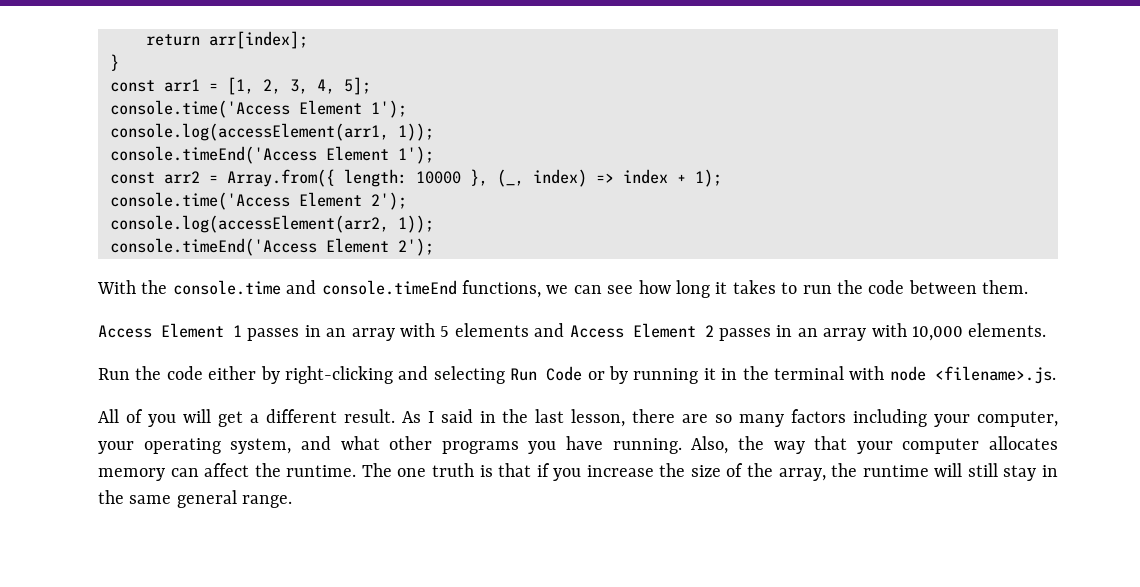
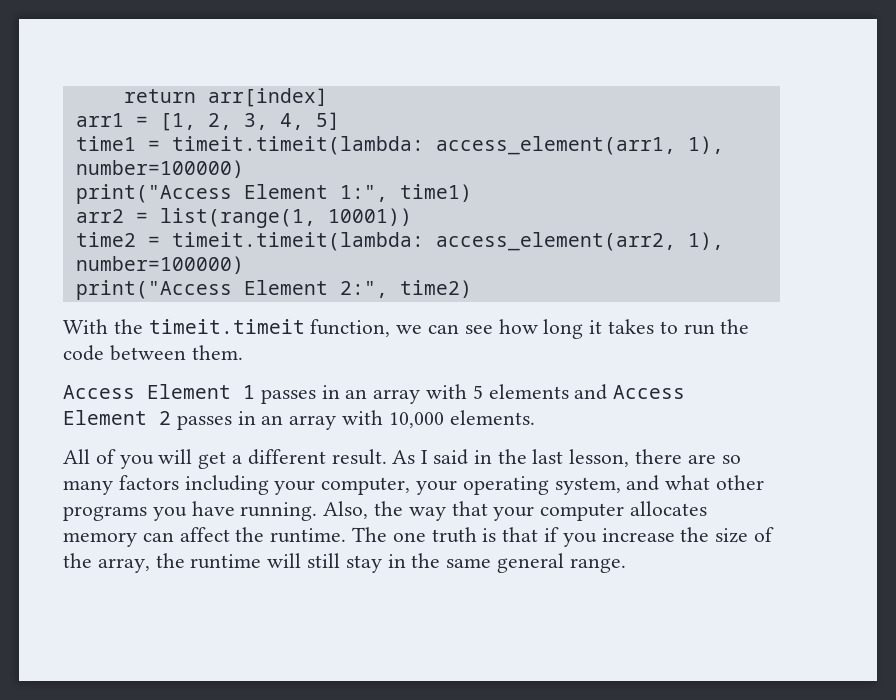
- return arr[index];
- }
- const arr1 = [1, 2, 3, 4, 5];
- console.time('Access Element 1');
- console.log(accessElement(arr1, 1));
- console.timeEnd('Access Element 1');
- const arr2 = Array.from({ length: 10000 }, (_, index) => index + 1);
- console.time('Access Element 2');
- console.log(accessElement(arr2, 1));
- console.timeEnd('Access Element 2');
- With the console.time and console.timeEnd functions, we can see how long it takes to run the code between them.
+ return arr[index]
+ arr1 = [1, 2, 3, 4, 5]
+ time1 = timeit.timeit(lambda: access_element(arr1, 1), number=100000)
+ print("Access Element 1:", time1)
+ arr2 = list(range(1, 10001))
+ time2 = timeit.timeit(lambda: access_element(arr2, 1), number=100000)
+ print("Access Element 2:", time2)
+ With the timeit.timeit function, we can see how long it takes to run the code between them.
- Run the code either by right-clicking and selecting Run Code or by running it in the terminal with node <filename>.js.

